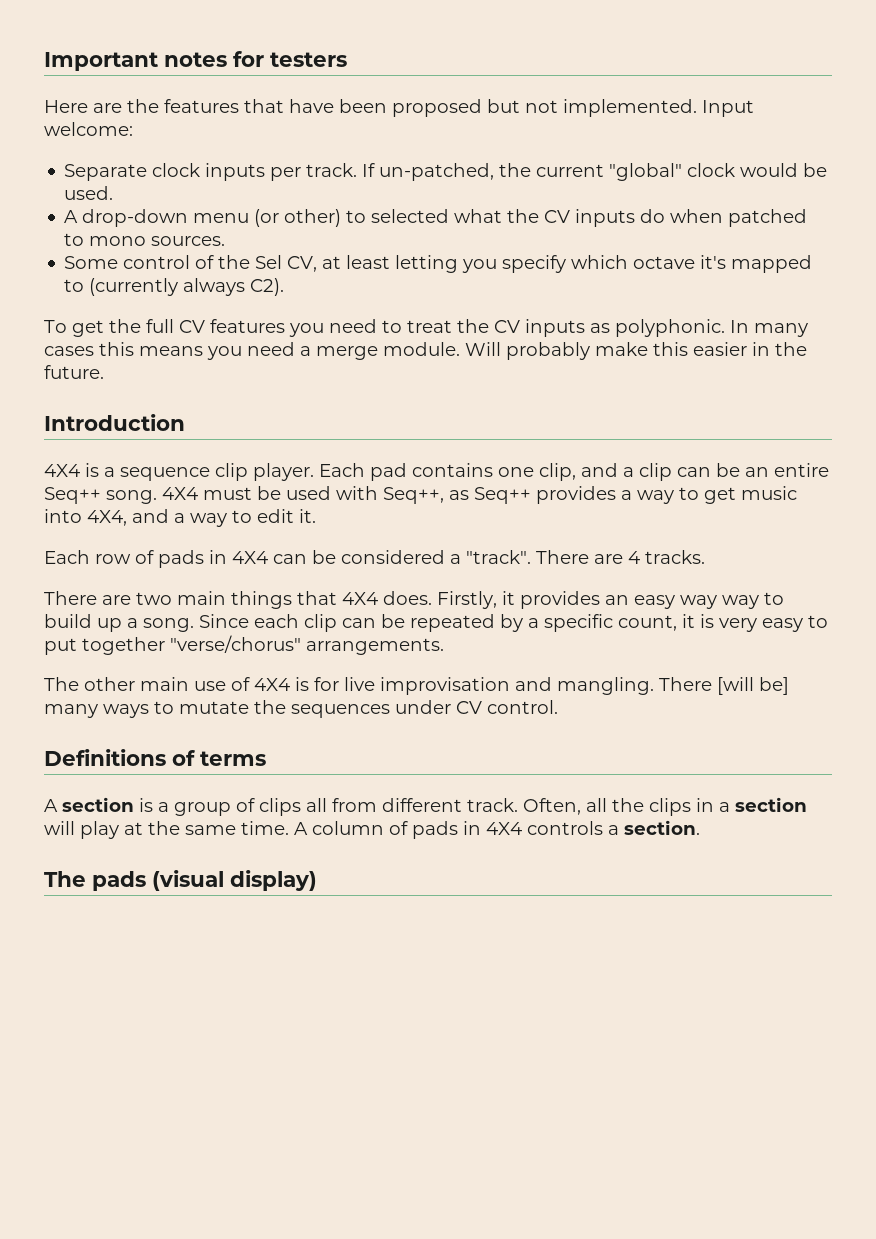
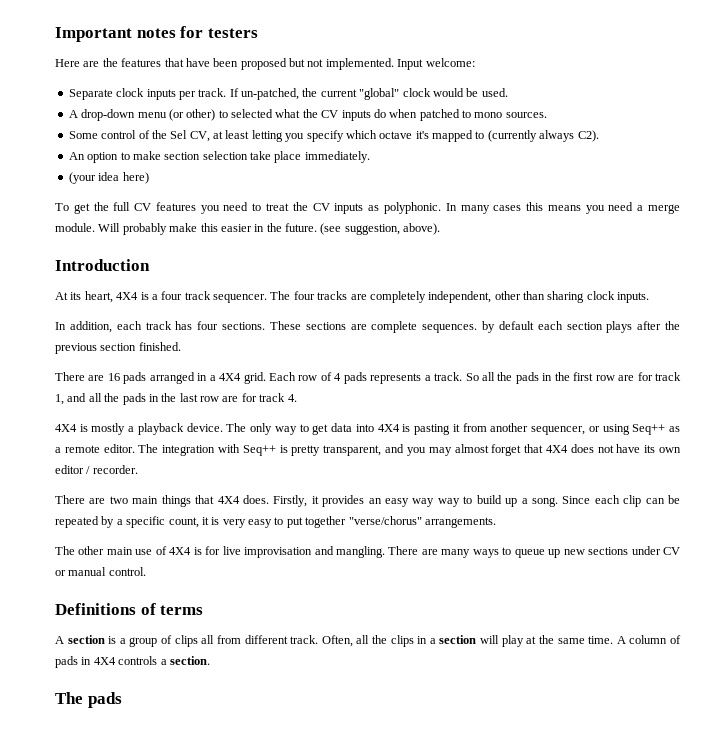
+ An option to make section selection take place immediately.
+ (your idea here)
- Will probably make this easier in the future.
+ Will probably make this easier in the future. (see suggestion, above).
  Introduction
- 4X4 is a sequence clip player. Each pad contains one clip, and a clip can be an entire Seq++ song. 4X4 must be used with Seq++, as Seq++ provides a way to get music into 4X4, and a way to edit it.
- Each row of pads in 4X4 can be considered a "track". There are 4 tracks.
+ At its heart, 4X4 is a four track sequencer. The four tracks are completely independent, other than sharing clock inputs.
+ In addition, each track has four sections. These sections are complete sequences. by default each section plays after the previous section finished.
+ There are 16 pads arranged in a 4X4 grid. Each row of 4 pads represents a track. So all the pads in the first row are for track 1, and all the pads in the last row are for track 4.
+ 4X4 is mostly a playback device. The only way to get data into 4X4 is pasting it from another sequencer, or using Seq++ as a remote editor. The integration with Seq++ is pretty transparent, and you may almost forget that 4X4 does not have its own editor / recorder.
- There [will be] many ways to mutate the sequences under CV control.
+ There are many ways to queue up new sections under CV or manual control.
- The pads (visual display)
+ The pads

